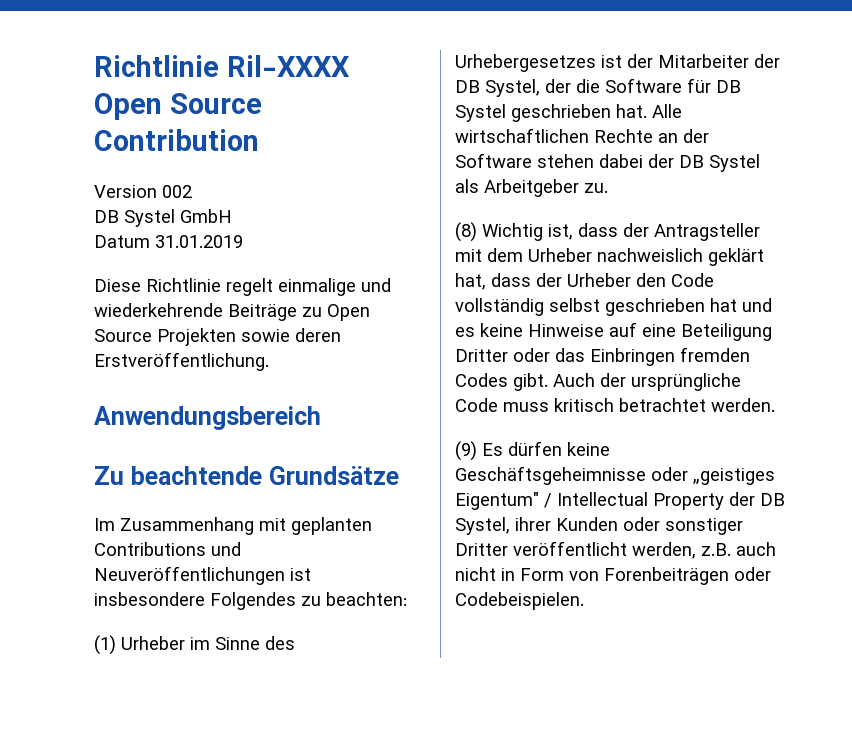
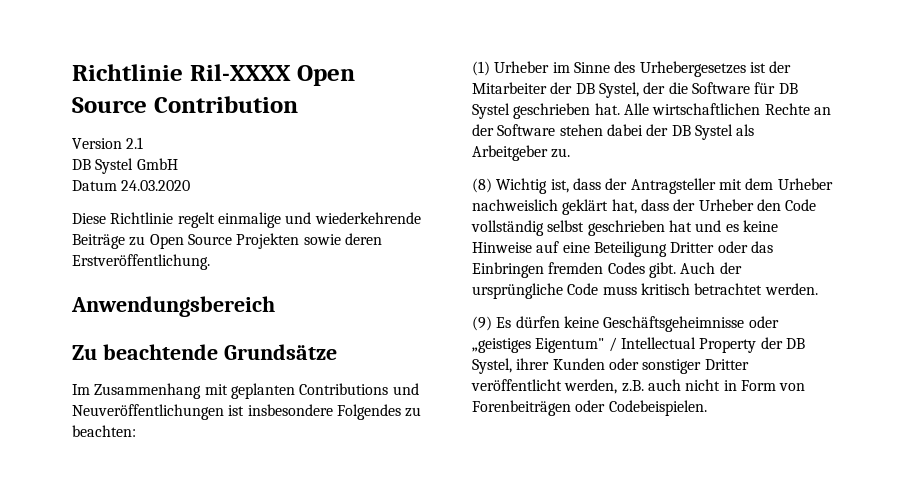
- Version 002
+ Version 2.1
- Datum 31.01.2019
+ Datum 24.03.2020

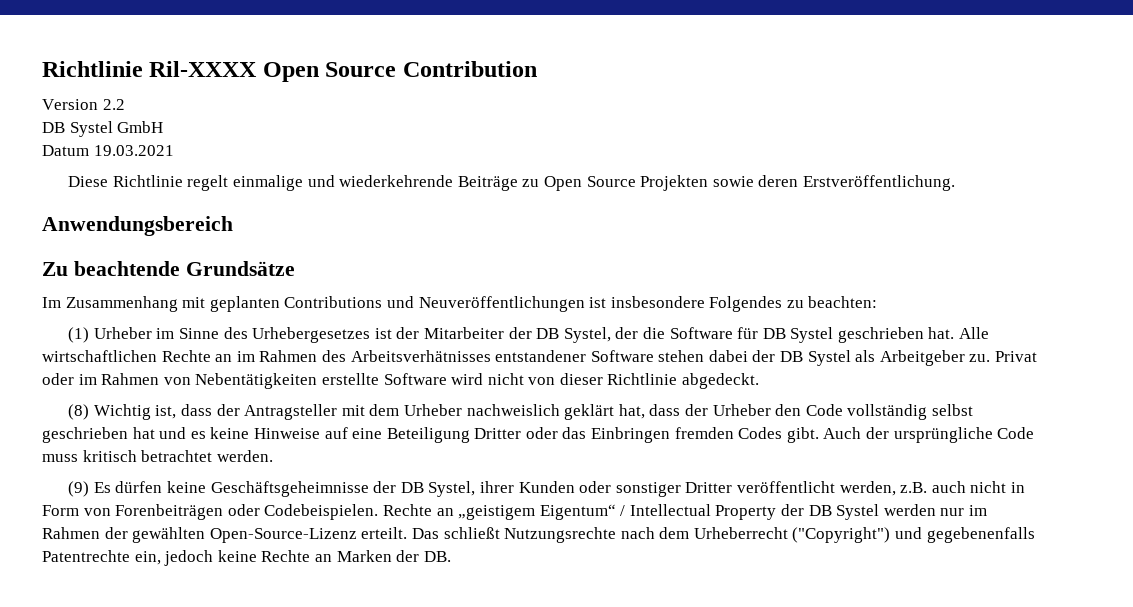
- Version 2.1
+ Version 2.2
- Datum 24.03.2020
+ Datum 19.03.2021
- Alle wirtschaftlichen Rechte an der Software stehen dabei der DB Systel als Arbeitgeber zu.
+ Alle wirtschaftlichen Rechte an im Rahmen des Arbeitsverhätnisses entstandener Software stehen dabei der DB Systel als Arbeitgeber zu. Privat oder im Rahmen von Nebentätigkeiten erstellte Software wird nicht von dieser Richtlinie abgedeckt.
- (9) Es dürfen keine Geschäftsgeheimnisse oder „geistiges Eigentum" / Intellectual Property der DB Systel, ihrer Kunden oder sonstiger Dritter veröffentlicht werden, z.B. auch nicht in Form von Forenbeiträgen oder Codebeispielen.
+ (9) Es dürfen keine Geschäftsgeheimnisse der DB Systel, ihrer Kunden oder sonstiger Dritter veröffentlicht werden, z.B. auch nicht in Form von Forenbeiträgen oder Codebeispielen.
+ Rechte an „geistigem Eigentum“ / Intellectual Property der DB Systel werden nur im Rahmen der gewählten Open-Source-Lizenz erteilt. Das schließt Nutzungsrechte nach dem Urheberrecht ("Copyright") und gegebenenfalls Patentrechte ein, jedoch keine Rechte an Marken der DB.

